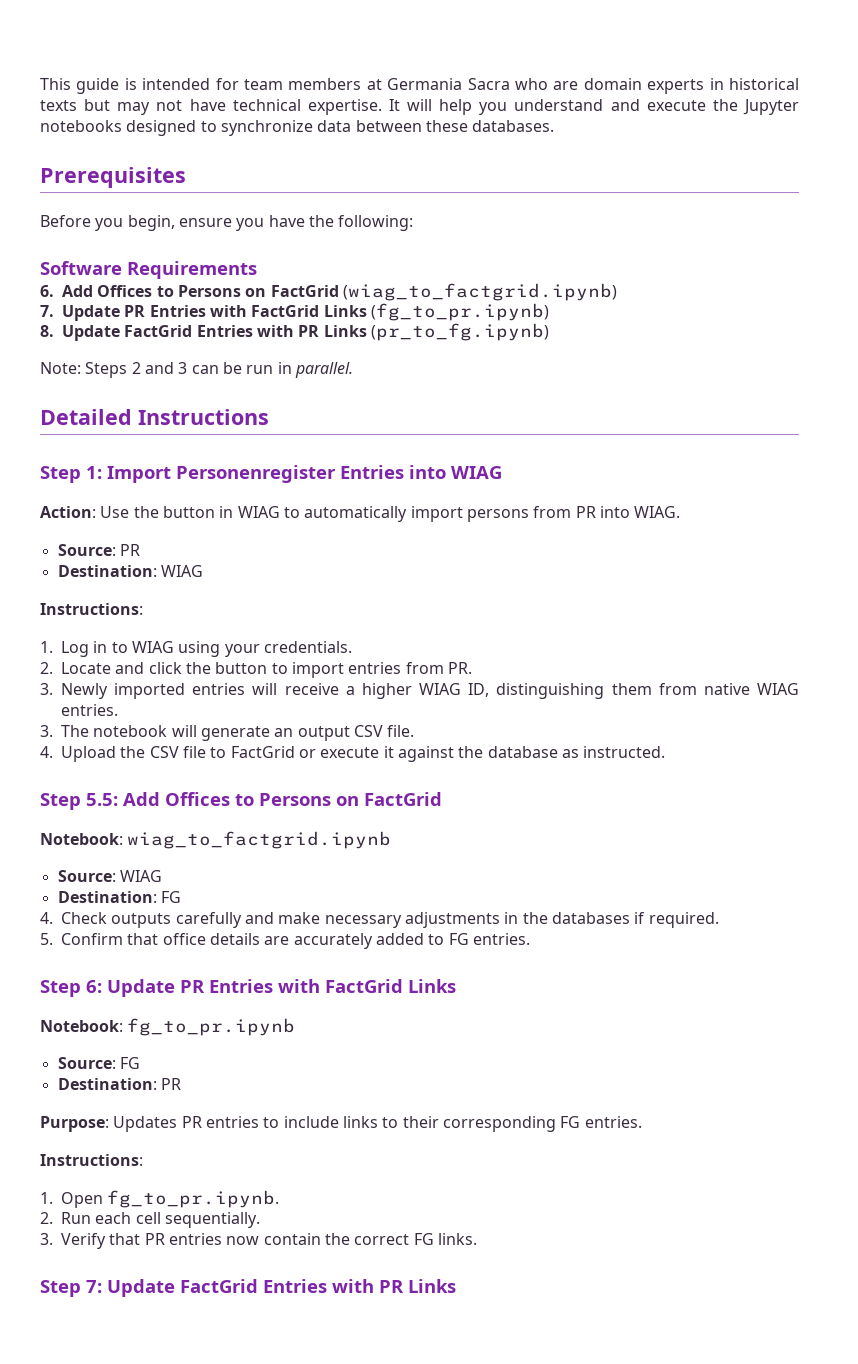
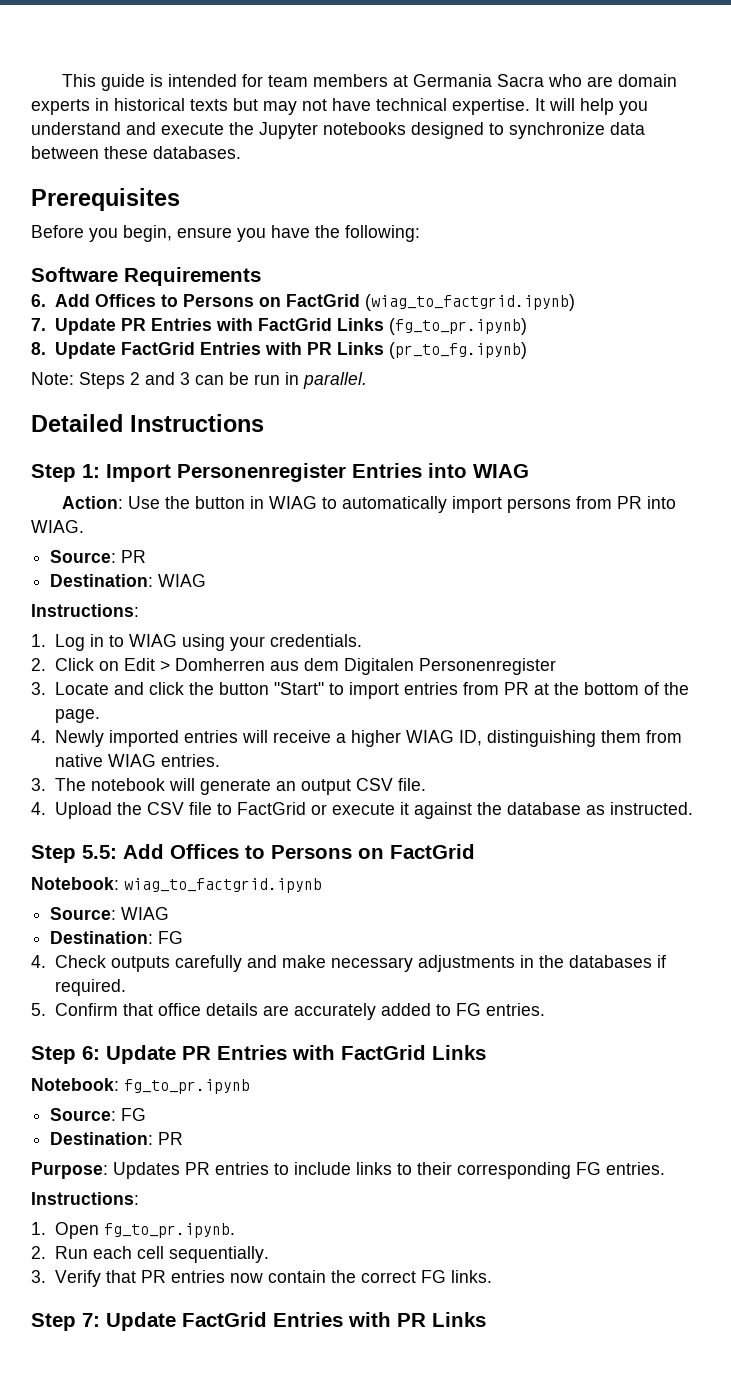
- 2. Locate and click the button to import entries from PR.
- 3. Newly imported entries will receive a higher WIAG ID, distinguishing them from native WIAG entries.
+ 2. Click on Edit > Domherren aus dem Digitalen Personenregister
+ 3. Locate and click the button "Start" to import entries from PR at the bottom of the page.
+ 4. Newly imported entries will receive a higher WIAG ID, distinguishing them from native WIAG entries.

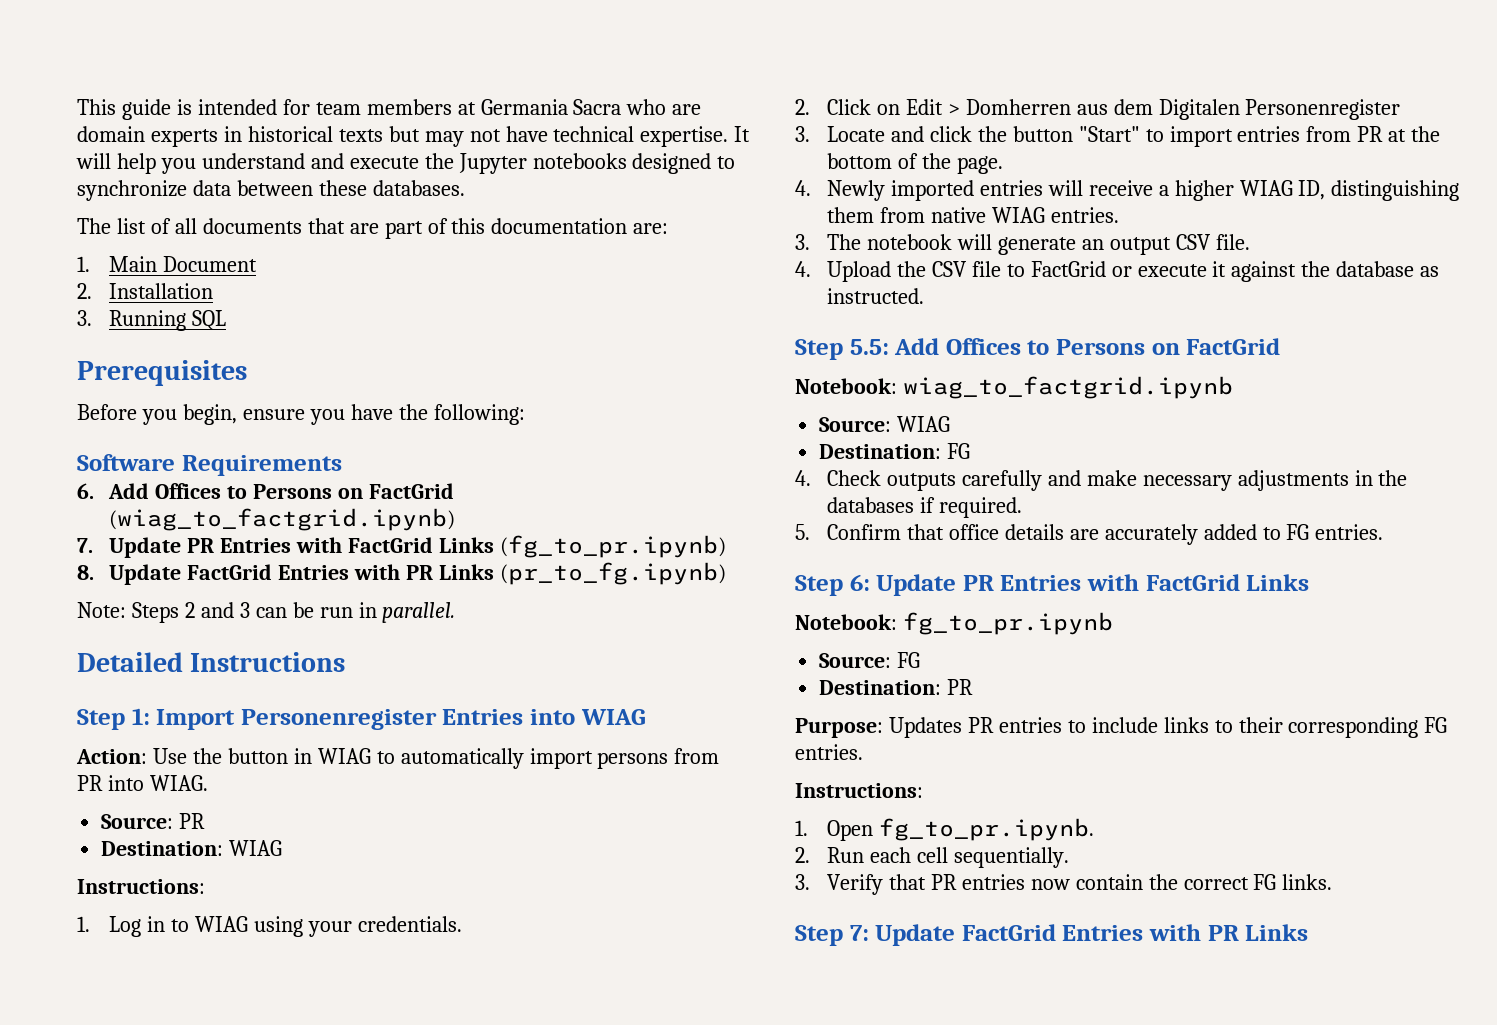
+ The list of all documents that are part of this documentation are:
+ 1. Main Document
+ 2. Installation
+ 3. Running SQL

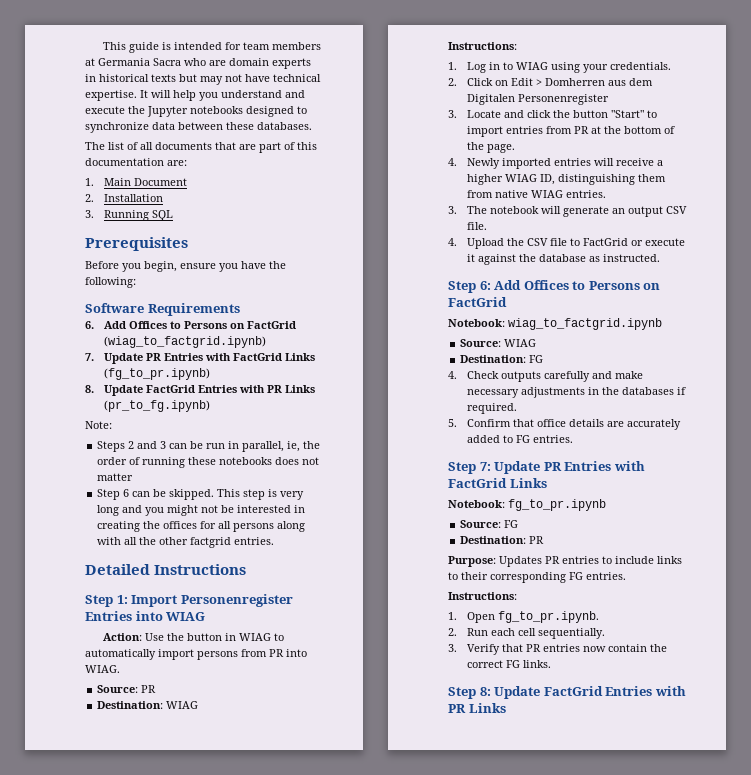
- Note: Steps 2 and 3 can be run in parallel.
+ Note:
+ Steps 2 and 3 can be run in parallel, ie, the order of running these notebooks does not matter
+ Step 6 can be skipped. This step is very long and you might not be interested in creating the offices for all persons along with all the other factgrid entries.
- Step 5.5: Add Offices to Persons on FactGrid
+ Step 6: Add Offices to Persons on FactGrid
- Step 6: Update PR Entries with FactGrid Links
+ Step 7: Update PR Entries with FactGrid Links
- Step 7: Update FactGrid Entries with PR Links
+ Step 8: Update FactGrid Entries with PR Links

